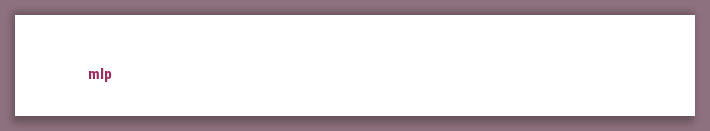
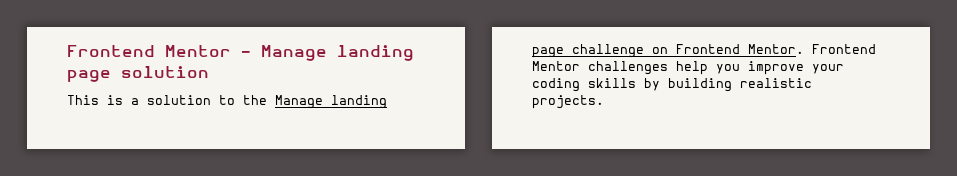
- mlp
+ Frontend Mentor - Manage landing page solution
+ This is a solution to the Manage landing page challenge on Frontend Mentor. Frontend Mentor challenges help you improve your coding skills by building realistic projects.

